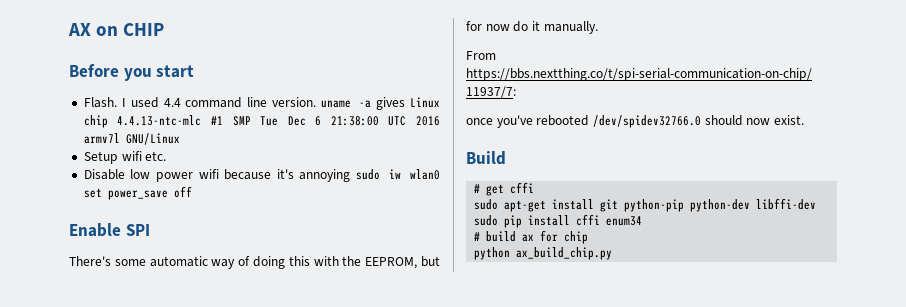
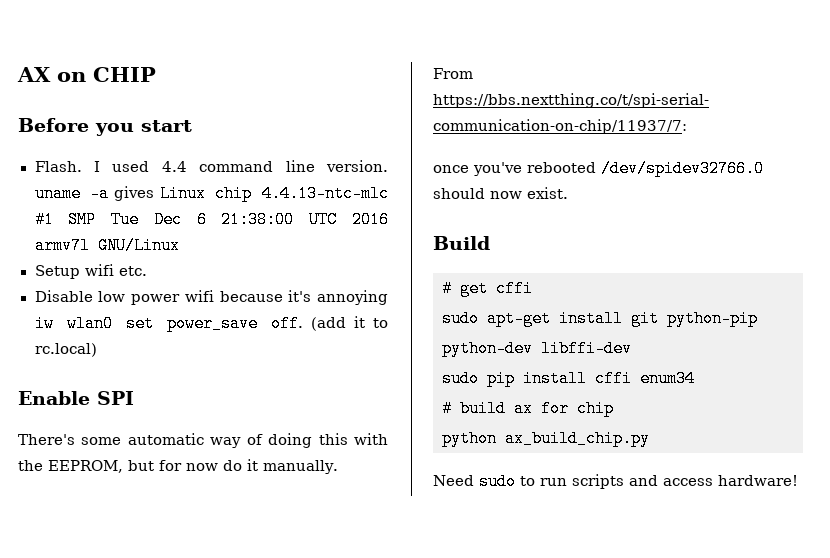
- Disable low power wifi because it's annoying sudo iw wlan0 set power_save off
+ Disable low power wifi because it's annoying iw wlan0 set power_save off. (add it to rc.local)
+ Need sudo to run scripts and access hardware!

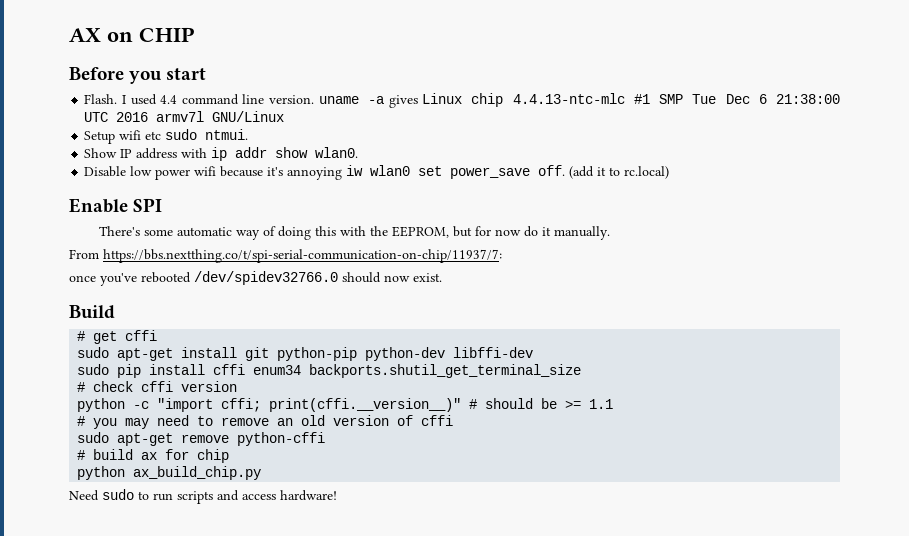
- Setup wifi etc.
+ Setup wifi etc sudo ntmui.
+ Show IP address with ip addr show wlan0.
- sudo pip install cffi enum34
+ sudo pip install cffi enum34 backports.shutil_get_terminal_size
+ # check cffi version
+ python -c "import cffi; print(cffi.__version__)" # should be >= 1.1
+ # you may need to remove an old version of cffi
+ sudo apt-get remove python-cffi

